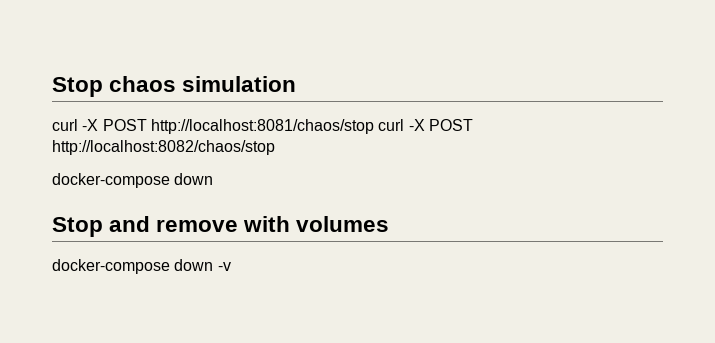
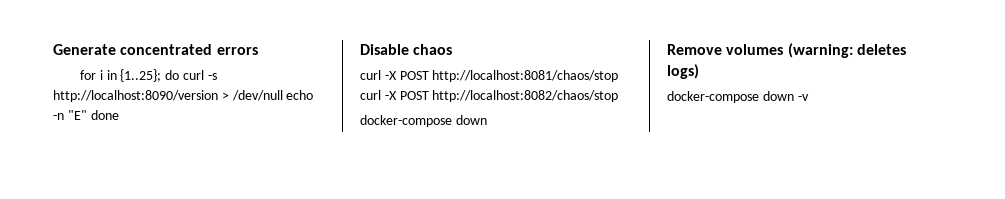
- Stop chaos simulation
+ Generate concentrated errors
+ for i in {1..25}; do curl -s http://localhost:8090/version > /dev/null echo -n "E" done
+ Disable chaos
- Stop and remove with volumes
+ Remove volumes (warning: deletes logs)

